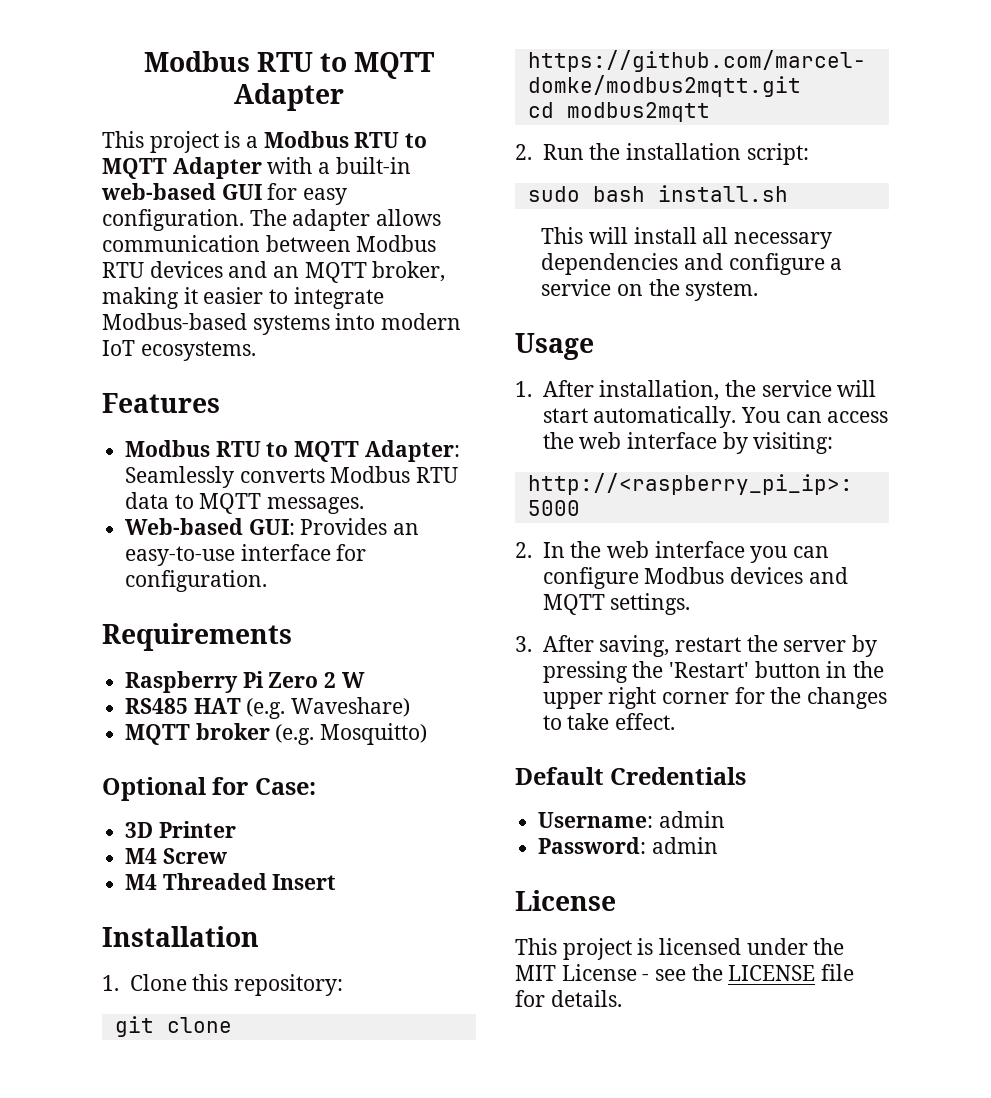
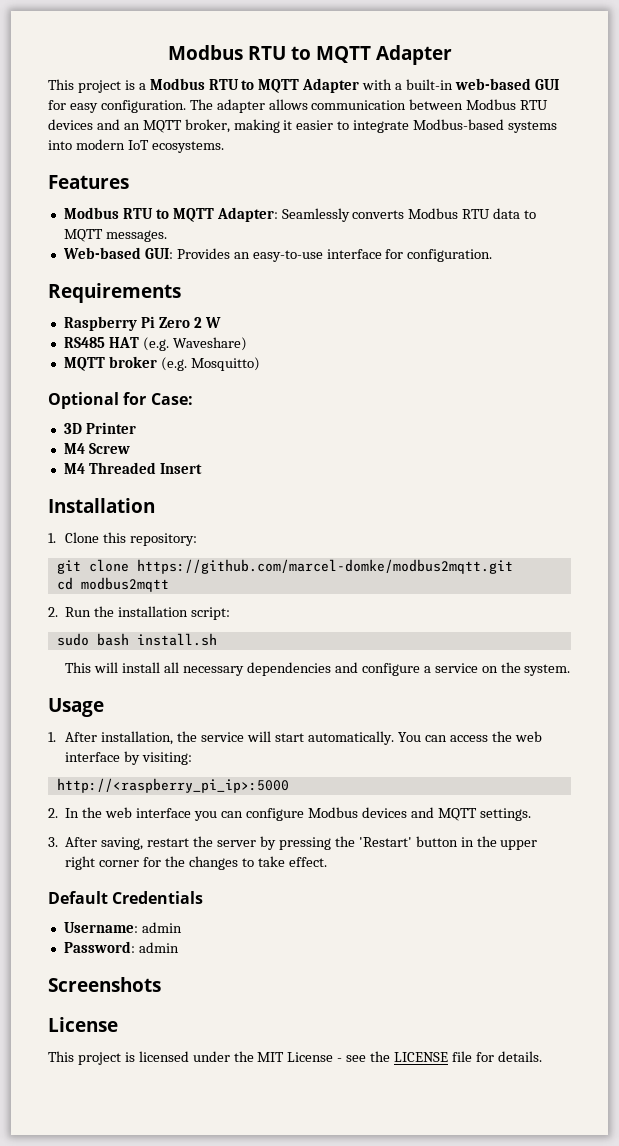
+ Screenshots

